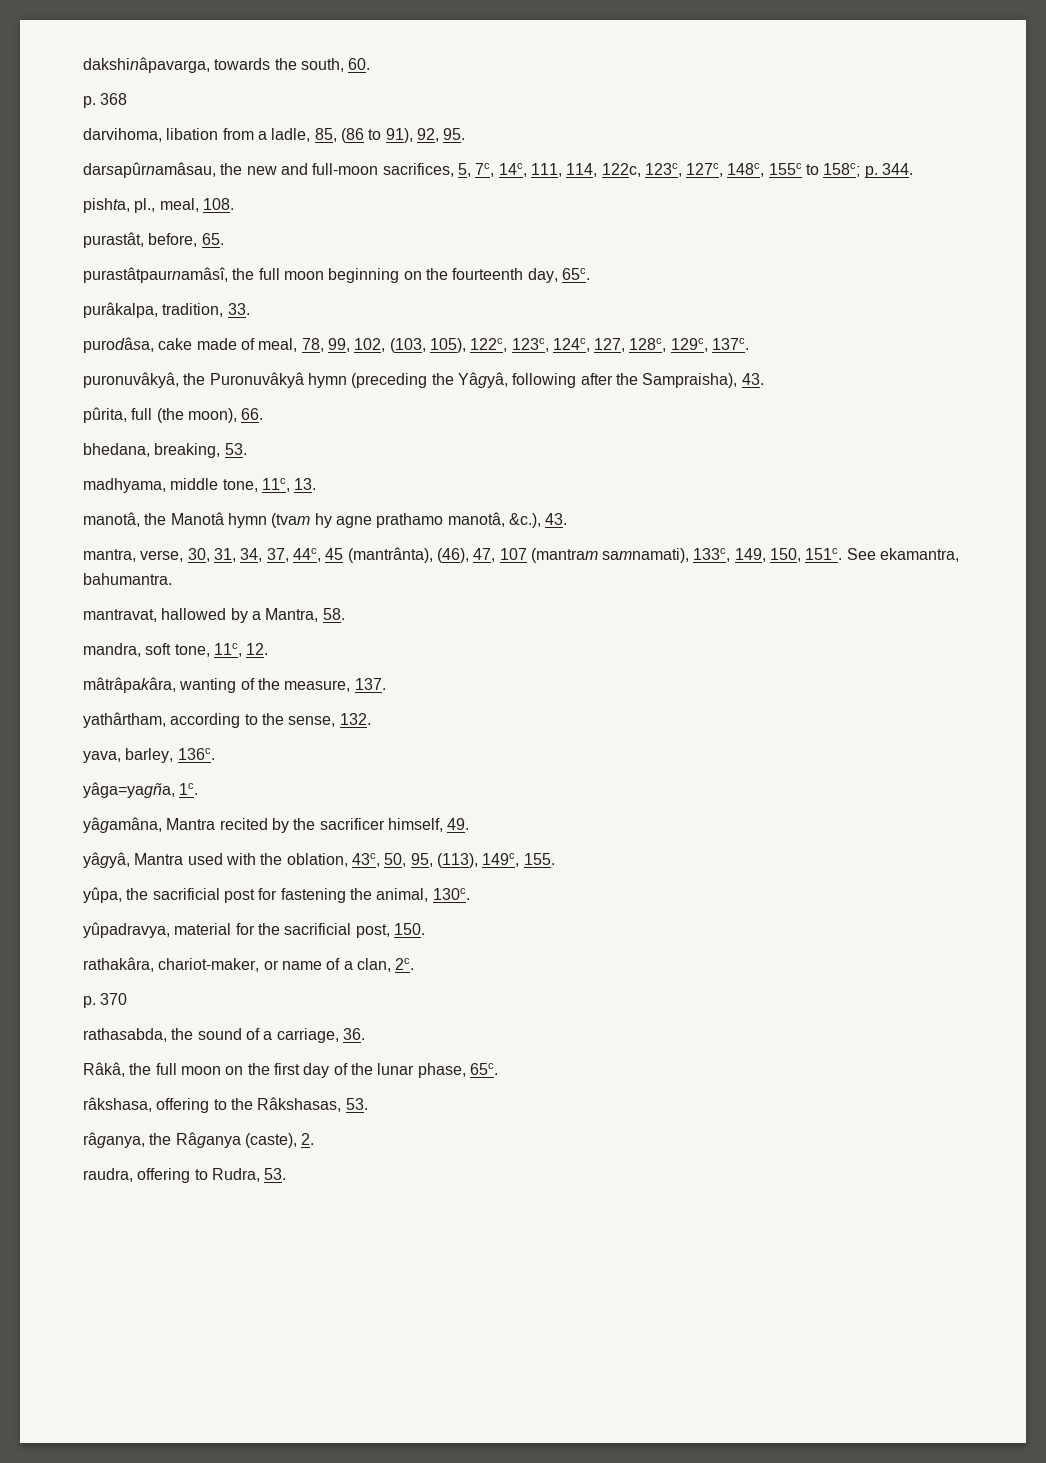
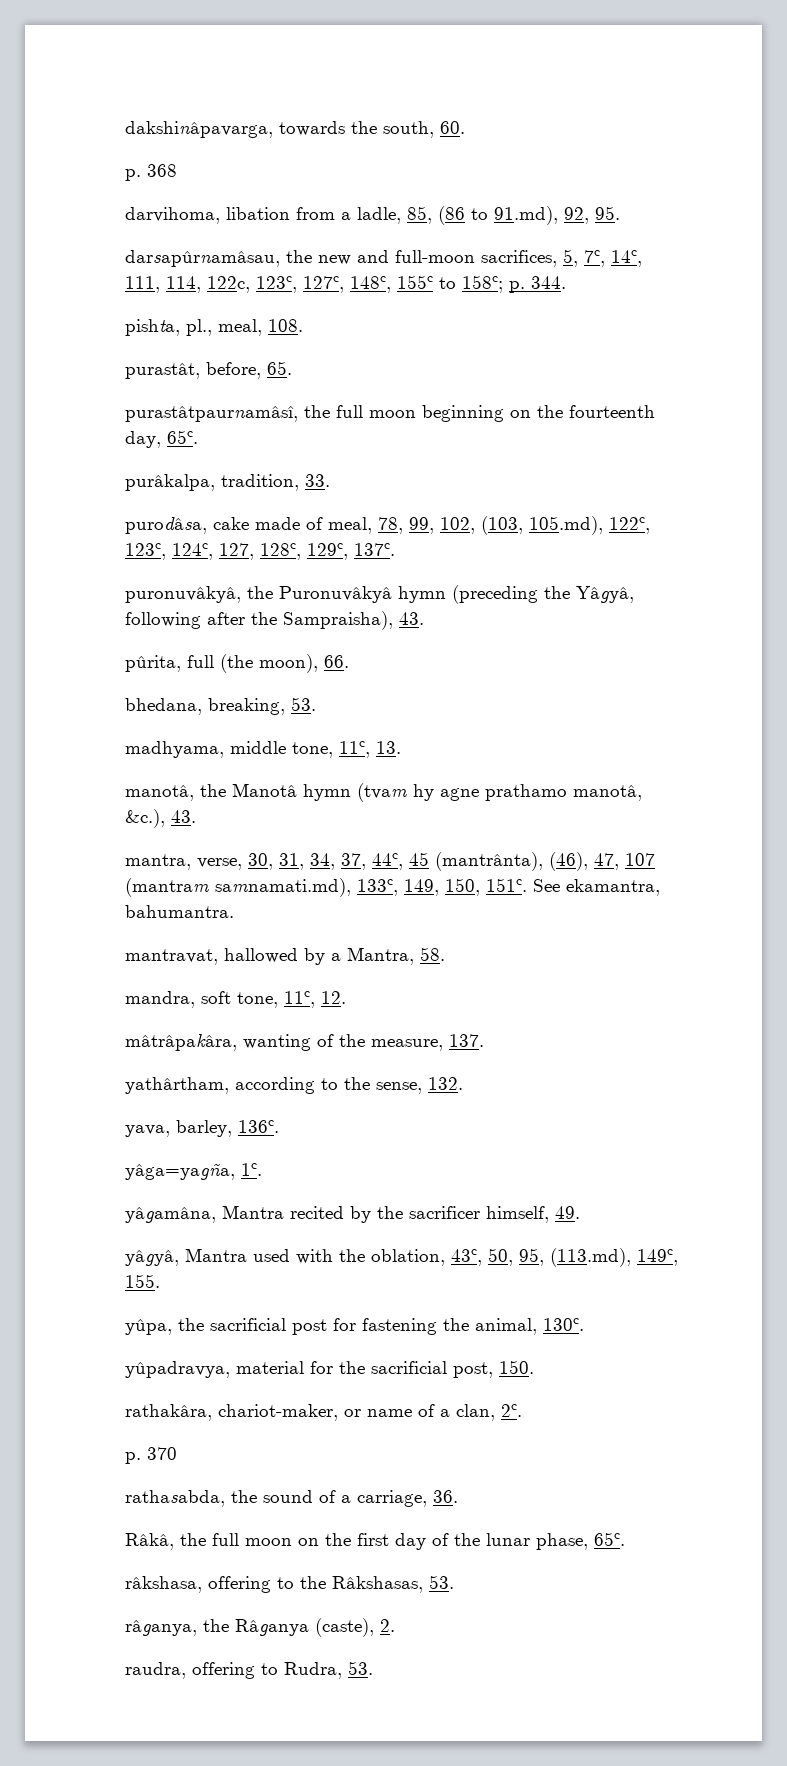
- darvihoma, libation from a ladle, 85, (86 to 91), 92, 95.
+ darvihoma, libation from a ladle, 85, (86 to 91.md), 92, 95.
- purodâsa, cake made of meal, 78, 99, 102, (103, 105), 122c, 123c, 124c, 127, 128c, 129c, 137c.
+ purodâsa, cake made of meal, 78, 99, 102, (103, 105.md), 122c, 123c, 124c, 127, 128c, 129c, 137c.
- mantra, verse, 30, 31, 34, 37, 44c, 45 (mantrânta), (46), 47, 107 (mantram samnamati), 133c, 149, 150, 151c.
+ mantra, verse, 30, 31, 34, 37, 44c, 45 (mantrânta), (46), 47, 107 (mantram samnamati.md), 133c, 149, 150, 151c.
- yâgyâ, Mantra used with the oblation, 43c, 50, 95, (113), 149c, 155.
+ yâgyâ, Mantra used with the oblation, 43c, 50, 95, (113.md), 149c, 155.

